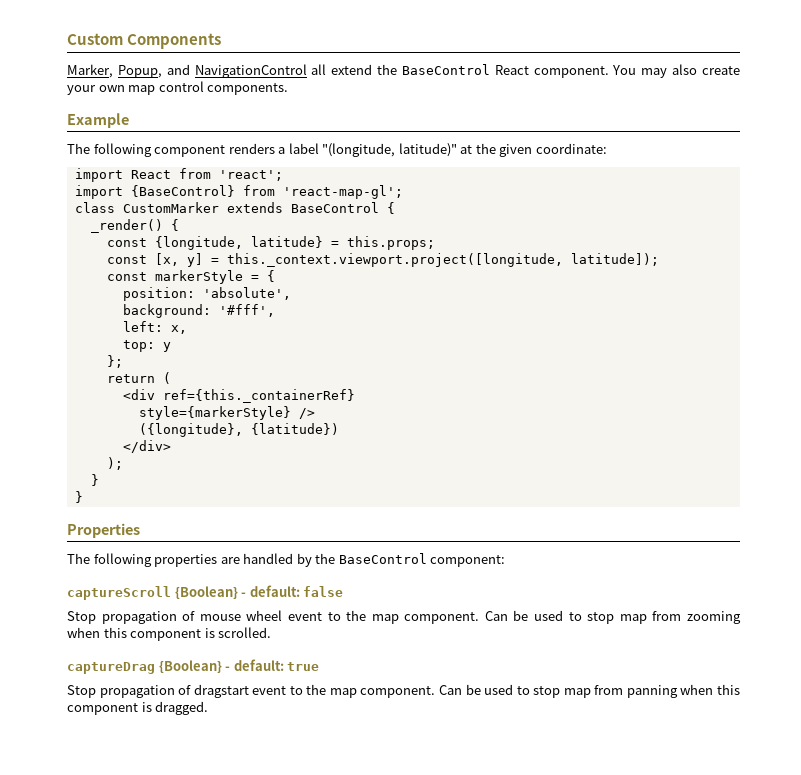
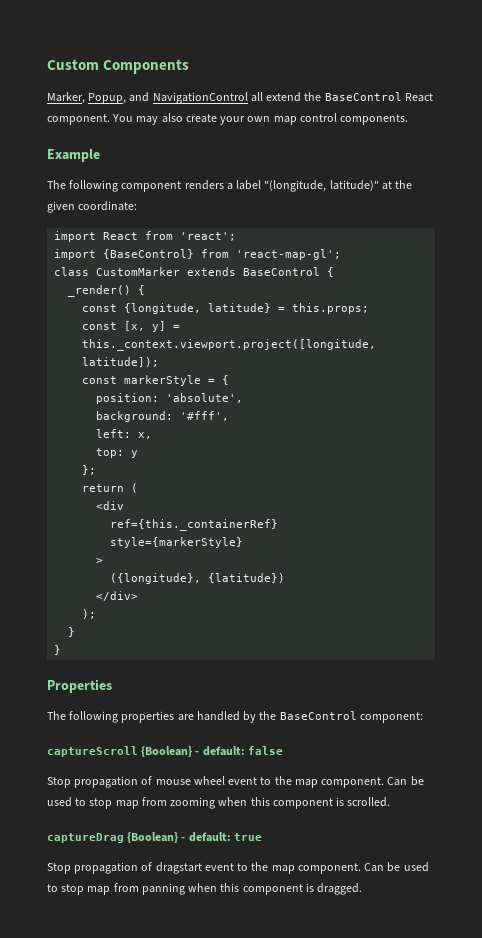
- <div ref={this._containerRef}
+ <div
+ ref={this._containerRef}
- style={markerStyle} />
+ style={markerStyle}
+ >

